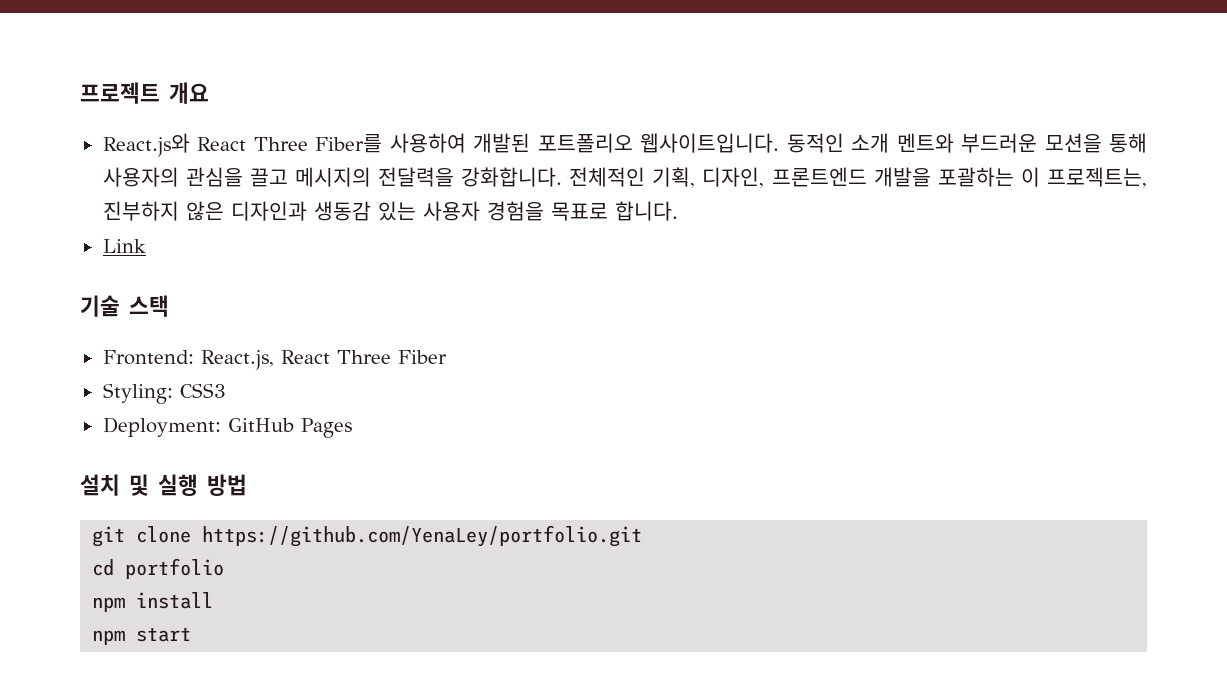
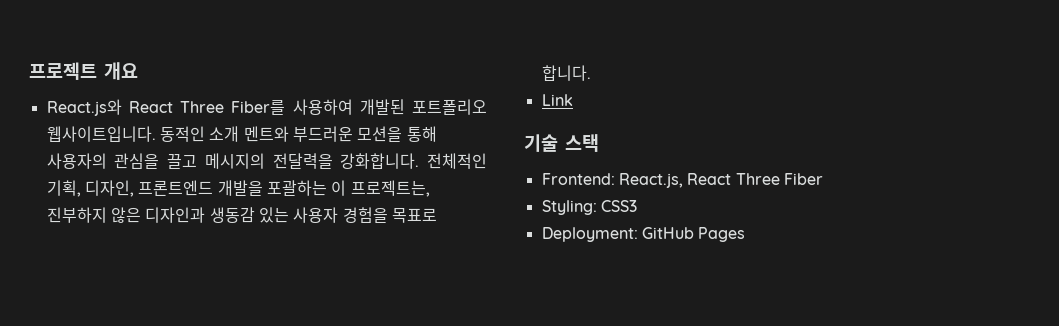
- 설치 및 실행 방법
- git clone https://github.com/YenaLey/portfolio.git
- cd portfolio
- npm install
- npm start

